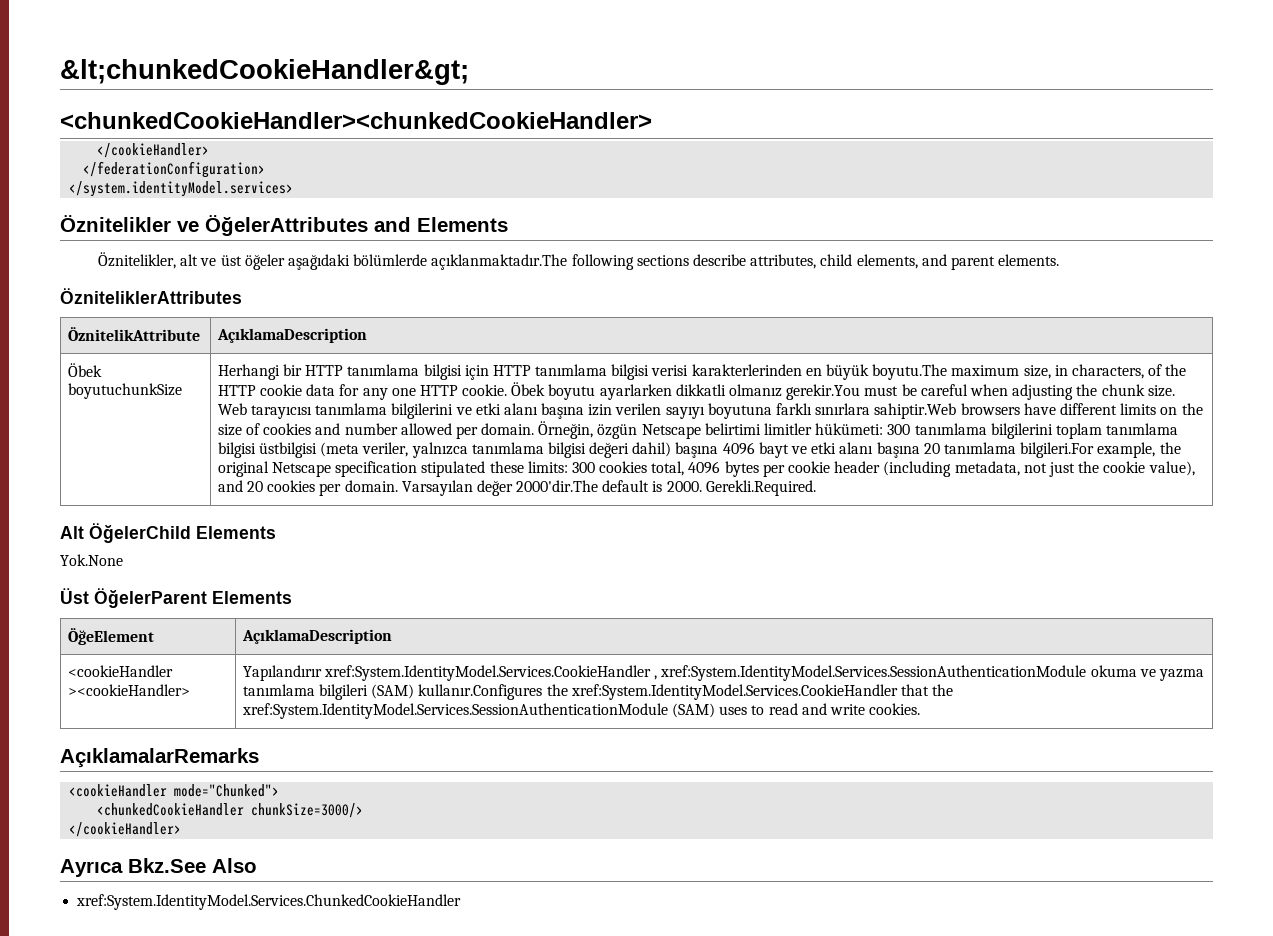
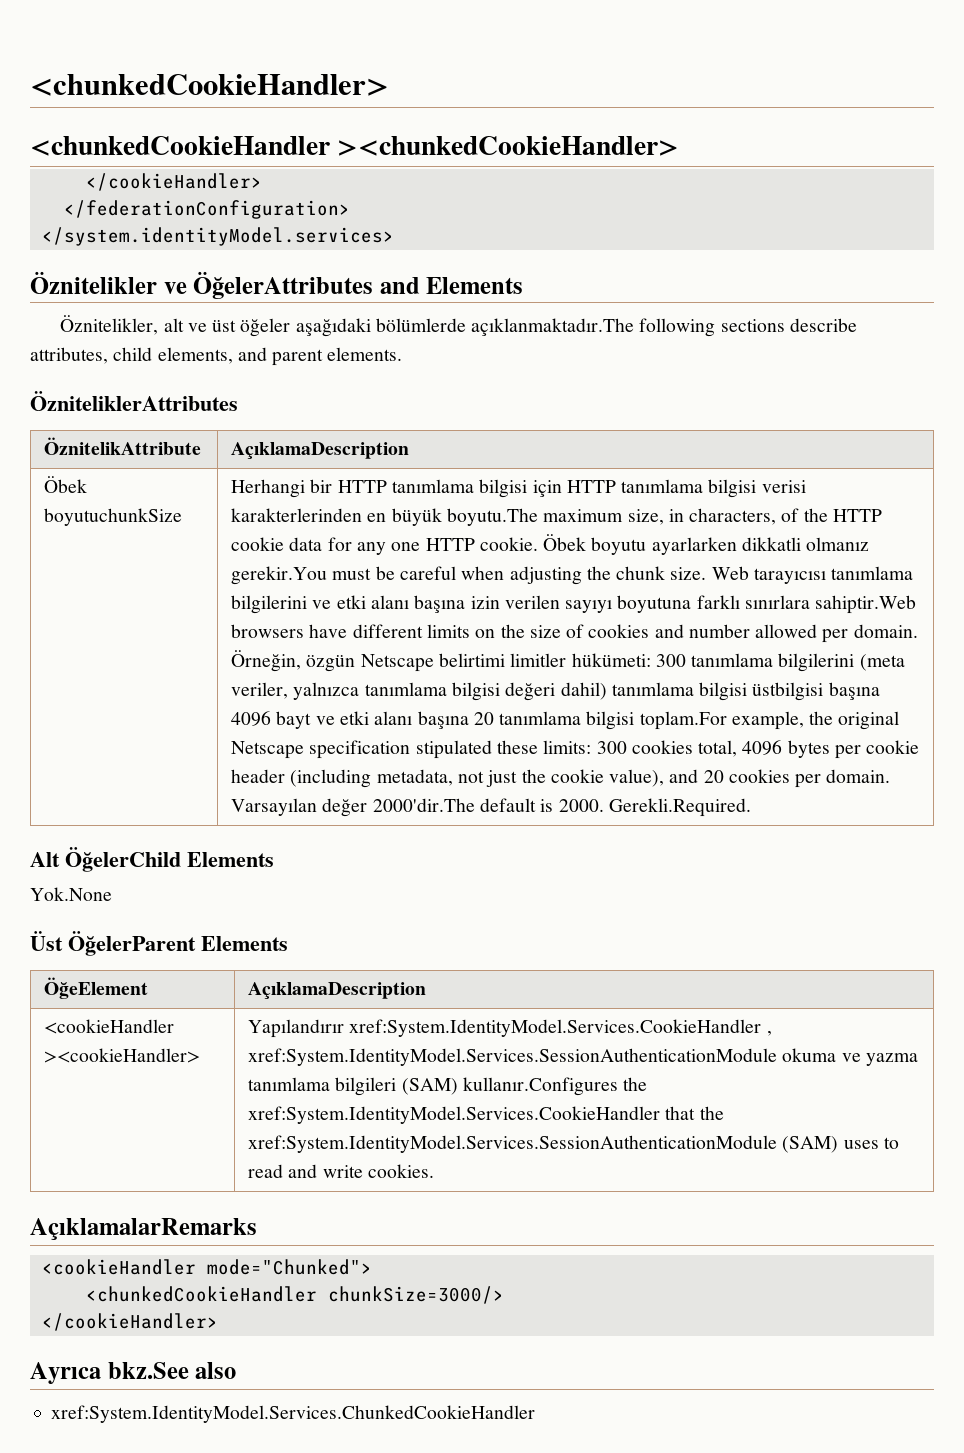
- &lt;chunkedCookieHandler&gt;
- <chunkedCookieHandler><chunkedCookieHandler>
+ <chunkedCookieHandler>
+ <chunkedCookieHandler ><chunkedCookieHandler>
- Örneğin, özgün Netscape belirtimi limitler hükümeti: 300 tanımlama bilgilerini toplam tanımlama bilgisi üstbilgisi (meta veriler, yalnızca tanımlama bilgisi değeri dahil) başına 4096 bayt ve etki alanı başına 20 tanımlama bilgileri.For example, the original Netscape specification stipulated these limits: 300 cookies total, 4096 bytes per cookie header (including metadata, not just the cookie value), and 20 cookies per domain.
+ Örneğin, özgün Netscape belirtimi limitler hükümeti: 300 tanımlama bilgilerini (meta veriler, yalnızca tanımlama bilgisi değeri dahil) tanımlama bilgisi üstbilgisi başına 4096 bayt ve etki alanı başına 20 tanımlama bilgisi toplam.For example, the original Netscape specification stipulated these limits: 300 cookies total, 4096 bytes per cookie header (including metadata, not just the cookie value), and 20 cookies per domain.
- Ayrıca Bkz.See Also
+ Ayrıca bkz.See also

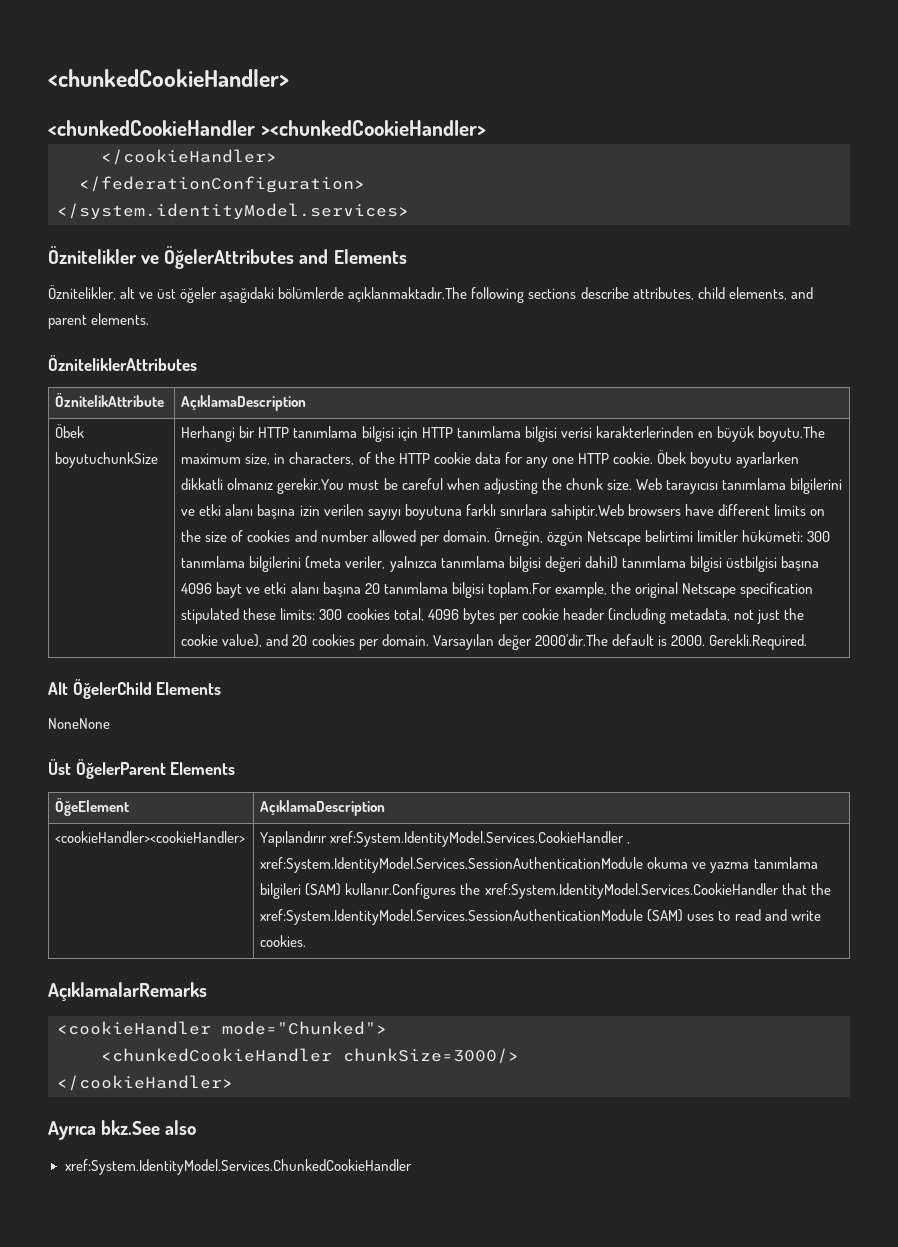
- Yok.None
+ NoneNone
- <cookieHandler ><cookieHandler> | Yapılandırır xref:System.IdentityModel.Services.CookieHandler , xref:System.IdentityModel.Services.SessionAuthenticationModule okuma ve yazma tanımlama bilgileri (SAM) kullanır.Configures the xref:System.IdentityModel.Services.CookieHandler that the xref:System.IdentityModel.Services.SessionAuthenticationModule (SAM) uses to read and write cookies.
+ <cookieHandler><cookieHandler> | Yapılandırır xref:System.IdentityModel.Services.CookieHandler , xref:System.IdentityModel.Services.SessionAuthenticationModule okuma ve yazma tanımlama bilgileri (SAM) kullanır.Configures the xref:System.IdentityModel.Services.CookieHandler that the xref:System.IdentityModel.Services.SessionAuthenticationModule (SAM) uses to read and write cookies.

